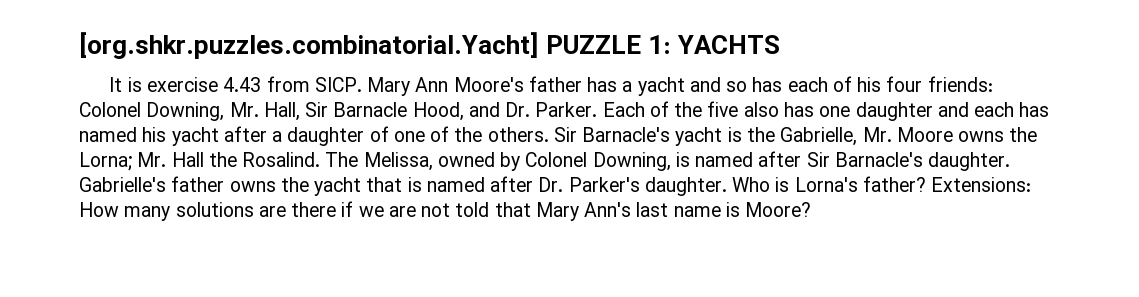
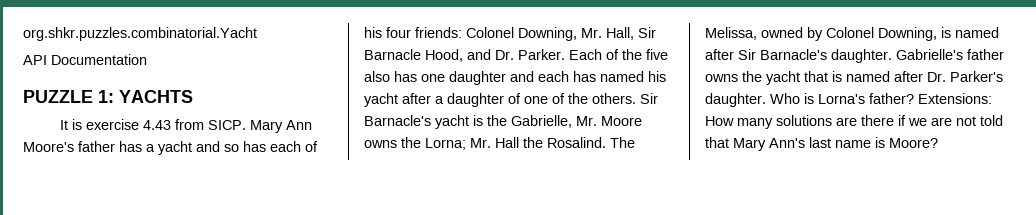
- [org.shkr.puzzles.combinatorial.Yacht] PUZZLE 1: YACHTS
+ org.shkr.puzzles.combinatorial.Yacht
+ API Documentation
+ PUZZLE 1: YACHTS

